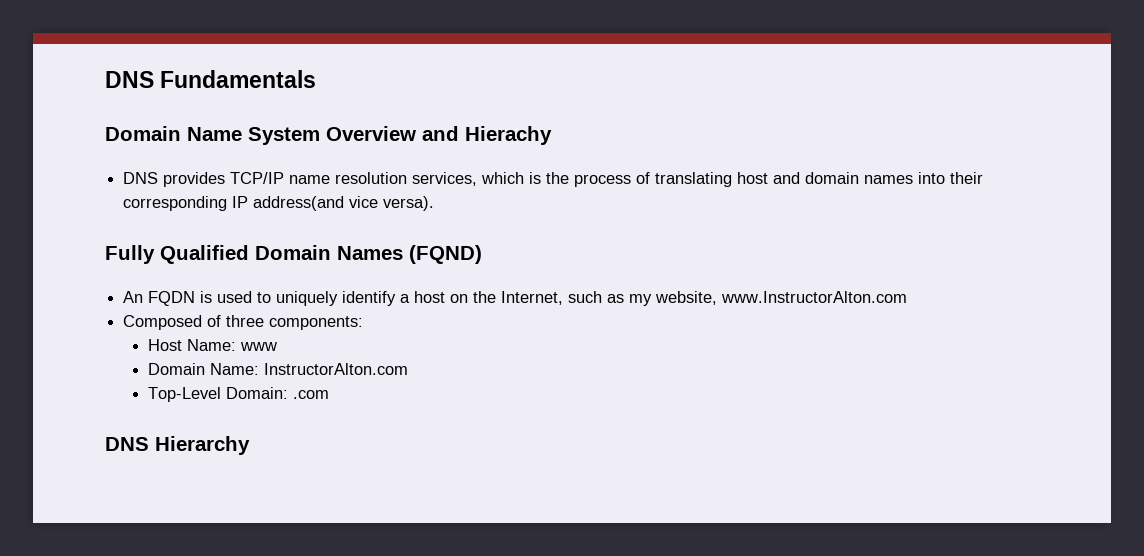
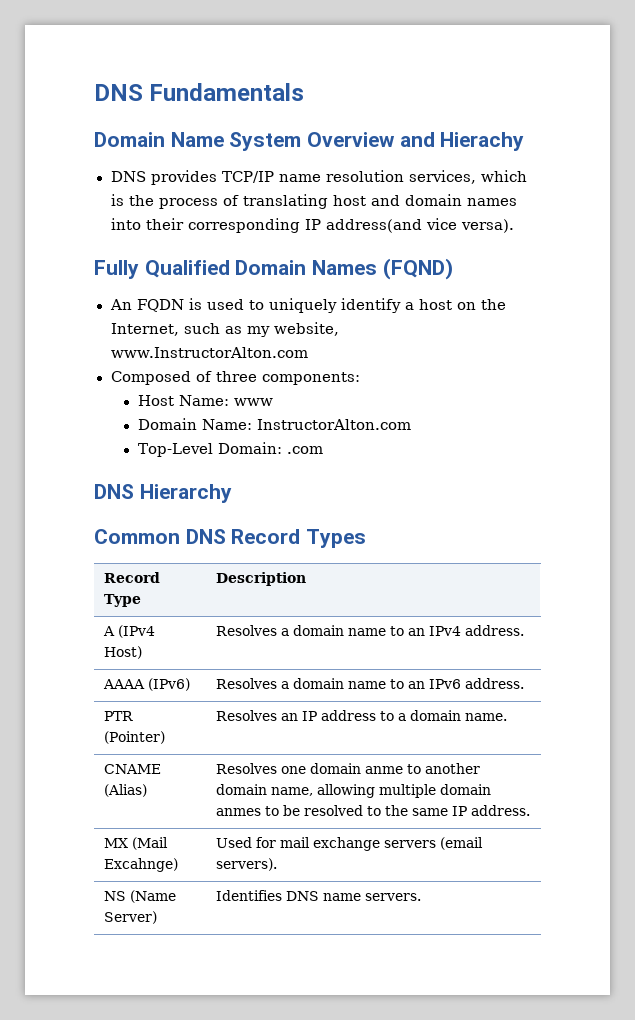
+ Common DNS Record Types
+ Record Type | Description
+ A (IPv4 Host) | Resolves a domain name to an IPv4 address.
+ AAAA (IPv6) | Resolves a domain name to an IPv6 address.
+ PTR (Pointer) | Resolves an IP address to a domain name.
+ CNAME (Alias) | Resolves one domain anme to another domain name, allowing multiple domain anmes to be resolved to the same IP address.
+ MX (Mail Excahnge) | Used for mail exchange servers (email servers).
+ NS (Name Server) | Identifies DNS name servers.

